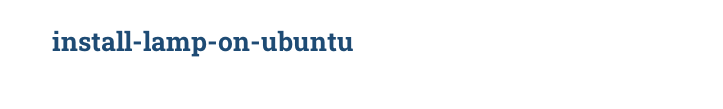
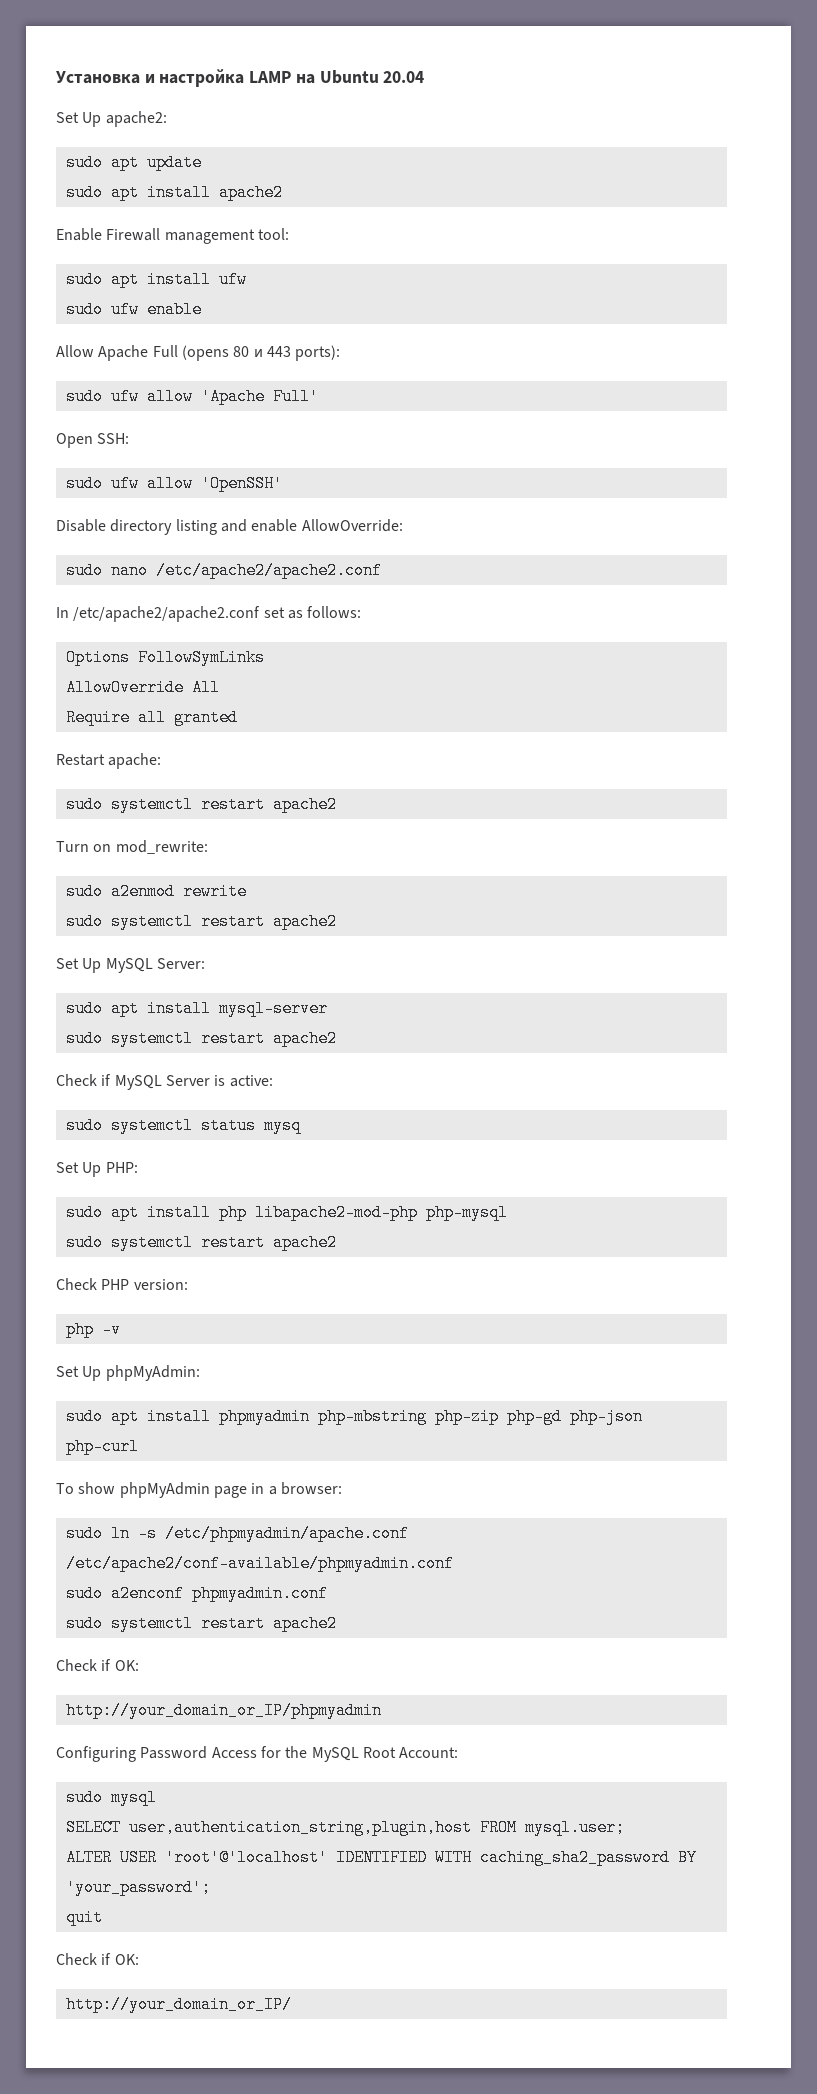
- install-lamp-on-ubuntu
+ Установка и настройка LAMP на Ubuntu 20.04
+ Set Up apache2:
+ sudo apt update
+ sudo apt install apache2
+ Enable Firewall management tool:
+ sudo apt install ufw
+ sudo ufw enable
+ Allow Apache Full (opens 80 и 443 ports):
+ sudo ufw allow 'Apache Full'
+ Open SSH:
+ sudo ufw allow 'OpenSSH'
+ Disable directory listing and enable AllowOverride:
+ sudo nano /etc/apache2/apache2.conf
+ In /etc/apache2/apache2.conf set as follows:
+ Options FollowSymLinks
+ AllowOverride All
+ Require all granted
+ Restart apache:
+ sudo systemctl restart apache2
+ Turn on mod_rewrite:
+ sudo a2enmod rewrite
+ sudo systemctl restart apache2
+ Set Up MySQL Server:
+ sudo apt install mysql-server
+ sudo systemctl restart apache2
+ Check if MySQL Server is active:
+ sudo systemctl status mysq
+ Set Up PHP:
+ sudo apt install php libapache2-mod-php php-mysql
+ sudo systemctl restart apache2
+ Check PHP version:
+ php -v
+ Set Up phpMyAdmin:
+ sudo apt install phpmyadmin php-mbstring php-zip php-gd php-json php-curl
+ To show phpMyAdmin page in a browser:
+ sudo ln -s /etc/phpmyadmin/apache.conf /etc/apache2/conf-available/phpmyadmin.conf
+ sudo a2enconf phpmyadmin.conf
+ sudo systemctl restart apache2
+ Check if OK:
+ http://your_domain_or_IP/phpmyadmin
+ Configuring Password Access for the MySQL Root Account:
+ sudo mysql
+ SELECT user,authentication_string,plugin,host FROM mysql.user;
+ ALTER USER 'root'@'localhost' IDENTIFIED WITH caching_sha2_password BY 'your_password';
+ quit
+ Check if OK:
+ http://your_domain_or_IP/

